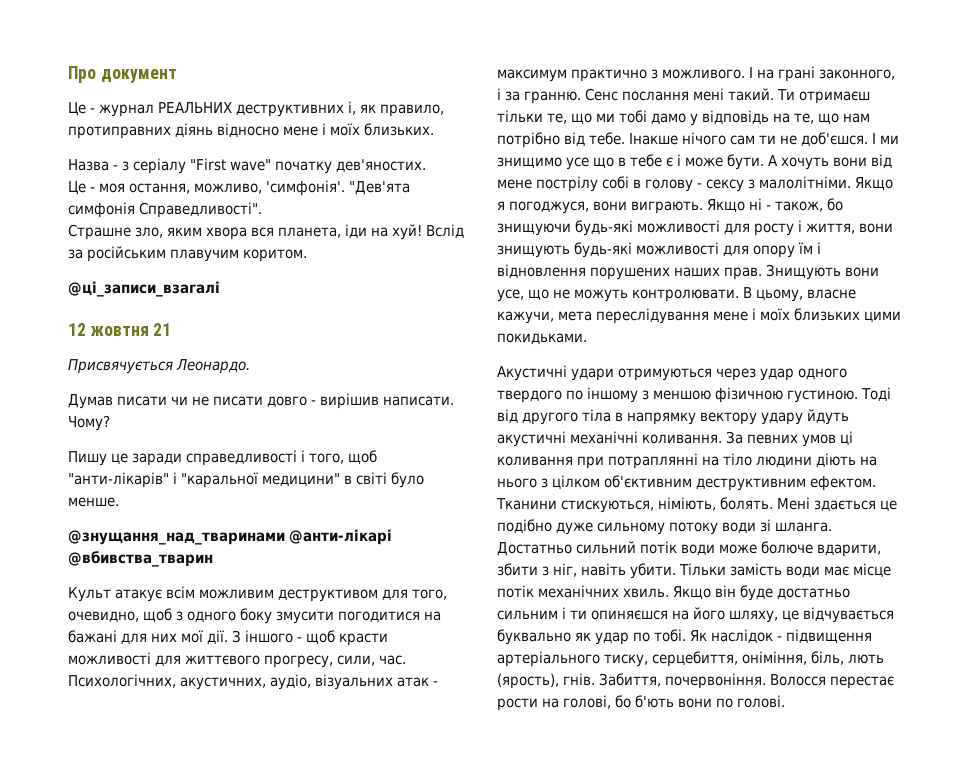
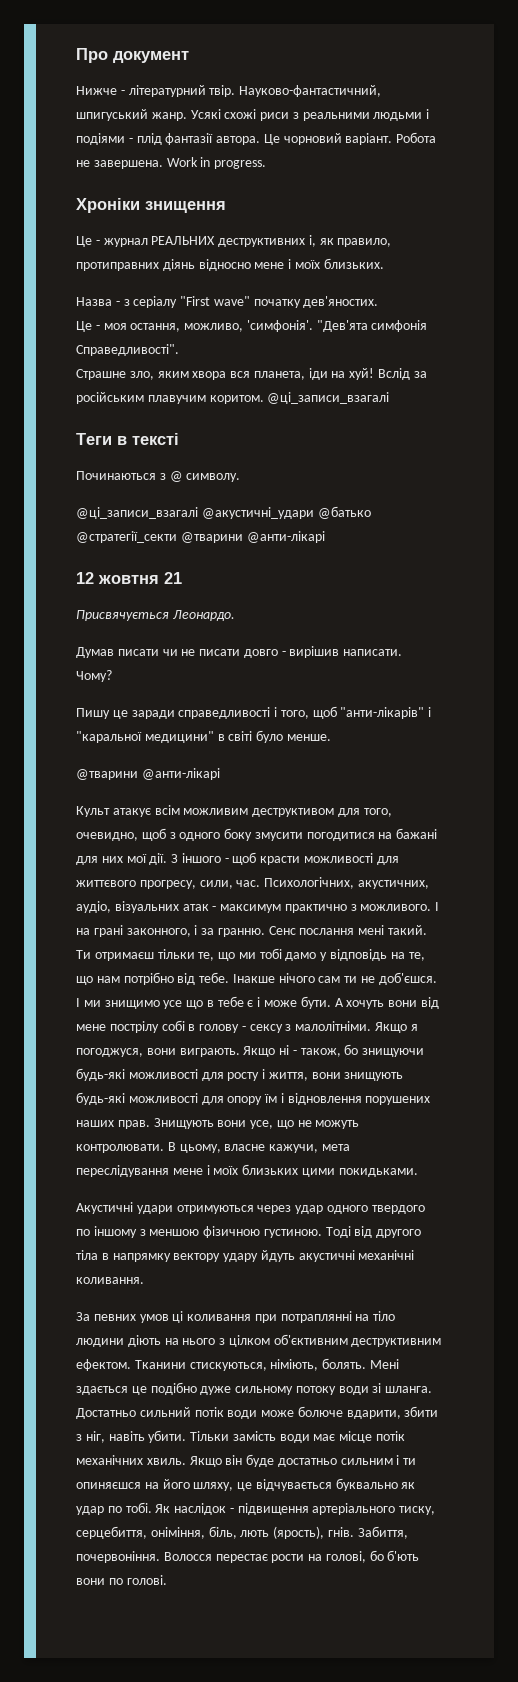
+ Нижче - літературний твір. Науково-фантастичний, шпигуський жанр. Усякі схожі риси з реальними людьми і подіями - плід фантазії автора. Це чорновий варіант. Робота не завершена. Work in progress.
+ Хроніки знищення
- Вслід за російським плавучим коритом.
- @ці_записи_взагалі
+ Вслід за російським плавучим коритом. @ці_записи_взагалі
+ Теги в тексті
+ Починаються з @ символу.
+ @ці_записи_взагалі @акустичні_удари @батько @стратегії_секти @тварини @анти-лікарі
  Пишу це заради справедливості і того, щоб "анти-лікарів" і "каральної медицини" в світі було менше.
- @знущання_над_тваринами @анти-лікарі @вбивства_тварин
+ @тварини @анти-лікарі
- Тоді від другого тіла в напрямку вектору удару йдуть акустичні механічні коливання. За певних умов ці коливання при потраплянні на тіло людини діють на нього з цілком об'єктивним деструктивним ефектом.
+ Тоді від другого тіла в напрямку вектору удару йдуть акустичні механічні коливання.
+ За певних умов ці коливання при потраплянні на тіло людини діють на нього з цілком об'єктивним деструктивним ефектом.

